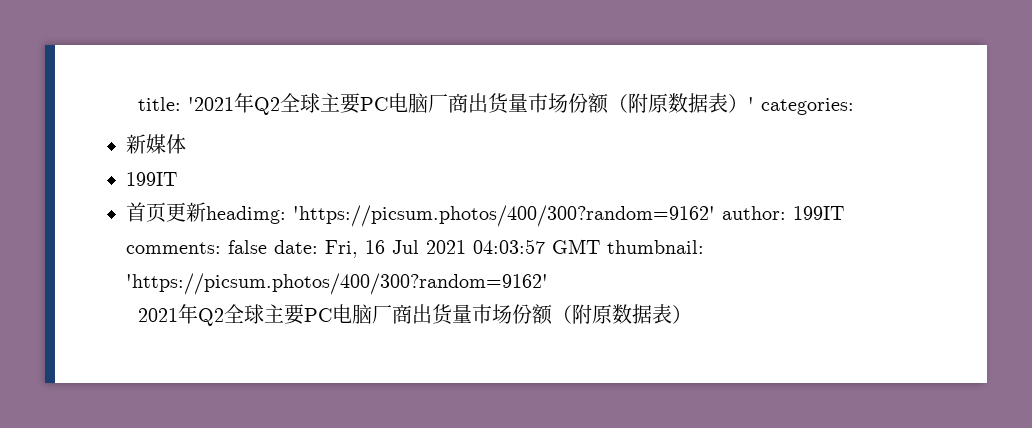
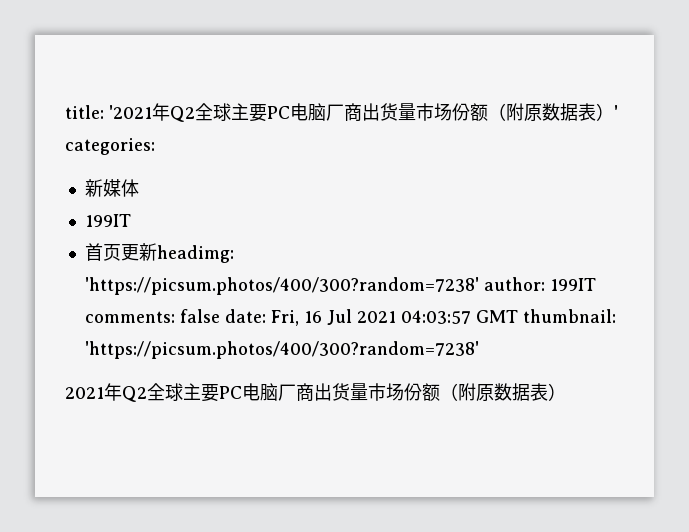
- 首页更新headimg: 'https://picsum.photos/400/300?random=9162' author: 199IT comments: false date: Fri, 16 Jul 2021 04:03:57 GMT thumbnail: 'https://picsum.photos/400/300?random=9162'
+ 首页更新headimg: 'https://picsum.photos/400/300?random=7238' author: 199IT comments: false date: Fri, 16 Jul 2021 04:03:57 GMT thumbnail: 'https://picsum.photos/400/300?random=7238'

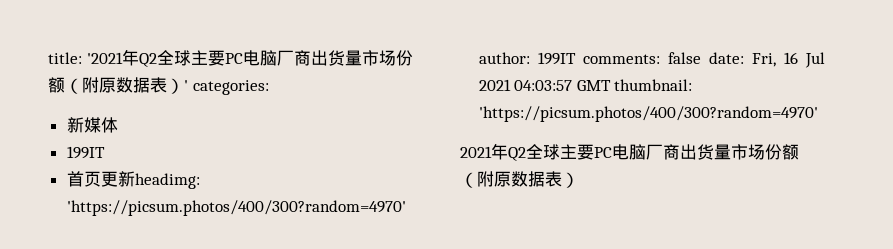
- 首页更新headimg: 'https://picsum.photos/400/300?random=7238' author: 199IT comments: false date: Fri, 16 Jul 2021 04:03:57 GMT thumbnail: 'https://picsum.photos/400/300?random=7238'
+ 首页更新headimg: 'https://picsum.photos/400/300?random=4970' author: 199IT comments: false date: Fri, 16 Jul 2021 04:03:57 GMT thumbnail: 'https://picsum.photos/400/300?random=4970'

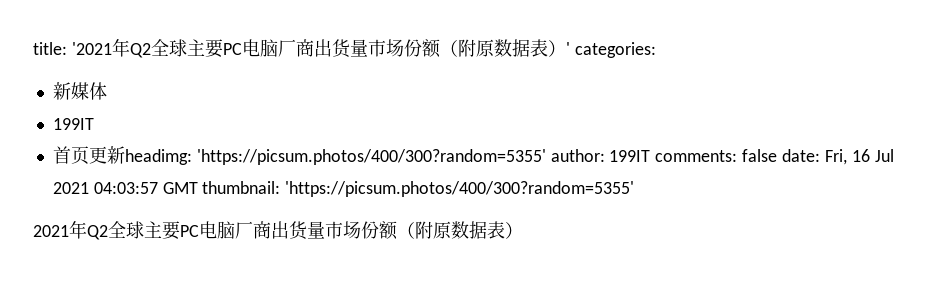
- 首页更新headimg: 'https://picsum.photos/400/300?random=4970' author: 199IT comments: false date: Fri, 16 Jul 2021 04:03:57 GMT thumbnail: 'https://picsum.photos/400/300?random=4970'
+ 首页更新headimg: 'https://picsum.photos/400/300?random=5355' author: 199IT comments: false date: Fri, 16 Jul 2021 04:03:57 GMT thumbnail: 'https://picsum.photos/400/300?random=5355'

